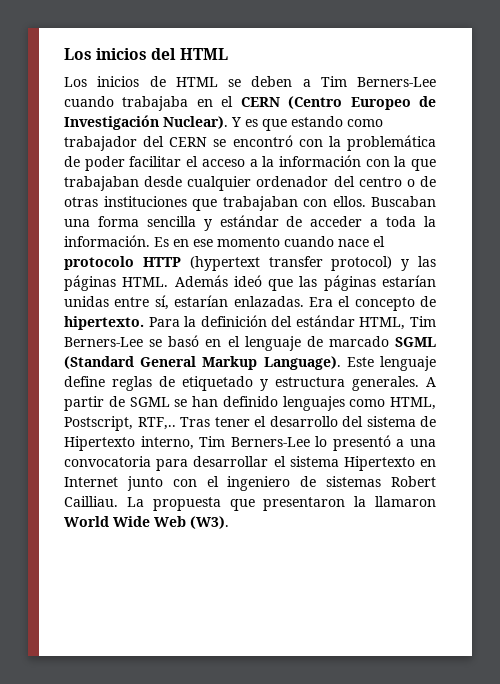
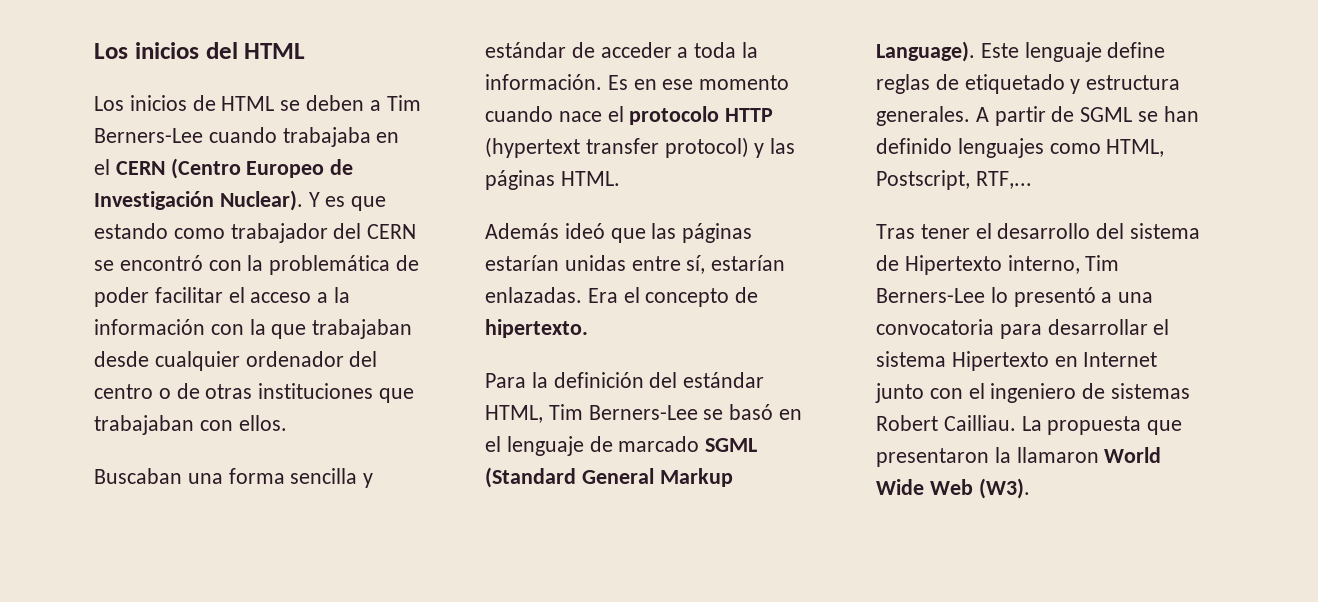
- Y es que estando como trabajador del CERN se encontró con la problemática de poder facilitar el acceso a la información con la que trabajaban desde cualquier ordenador del centro o de otras instituciones que trabajaban con ellos. Buscaban una forma sencilla y estándar de acceder a toda la información.
+ Y es que estando como trabajador del CERN se encontró con la problemática de poder facilitar el acceso a la información con la que trabajaban desde cualquier ordenador del centro o de otras instituciones que trabajaban con ellos.
+ Buscaban una forma sencilla y estándar de acceder a toda la información.
- Es en ese momento cuando nace el protocolo HTTP (hypertext transfer protocol) y las páginas HTML. Además ideó que las páginas estarían unidas entre sí, estarían enlazadas.
+ Es en ese momento cuando nace el protocolo HTTP (hypertext transfer protocol) y las páginas HTML.
+ Además ideó que las páginas estarían unidas entre sí, estarían enlazadas.
- Era el concepto de hipertexto. Para la definición del estándar HTML, Tim Berners-Lee se basó en el lenguaje de marcado SGML (Standard General Markup Language).
+ Era el concepto de hipertexto.
+ Para la definición del estándar HTML, Tim Berners-Lee se basó en el lenguaje de marcado SGML (Standard General Markup Language).
- A partir de SGML se han definido lenguajes como HTML, Postscript, RTF,.. Tras tener el desarrollo del sistema de Hipertexto interno, Tim Berners-Lee lo presentó a una convocatoria para desarrollar el sistema Hipertexto en Internet junto con el ingeniero de sistemas Robert Cailliau.
+ A partir de SGML se han definido lenguajes como HTML, Postscript, RTF,...
+ Tras tener el desarrollo del sistema de Hipertexto interno, Tim Berners-Lee lo presentó a una convocatoria para desarrollar el sistema Hipertexto en Internet junto con el ingeniero de sistemas Robert Cailliau.

